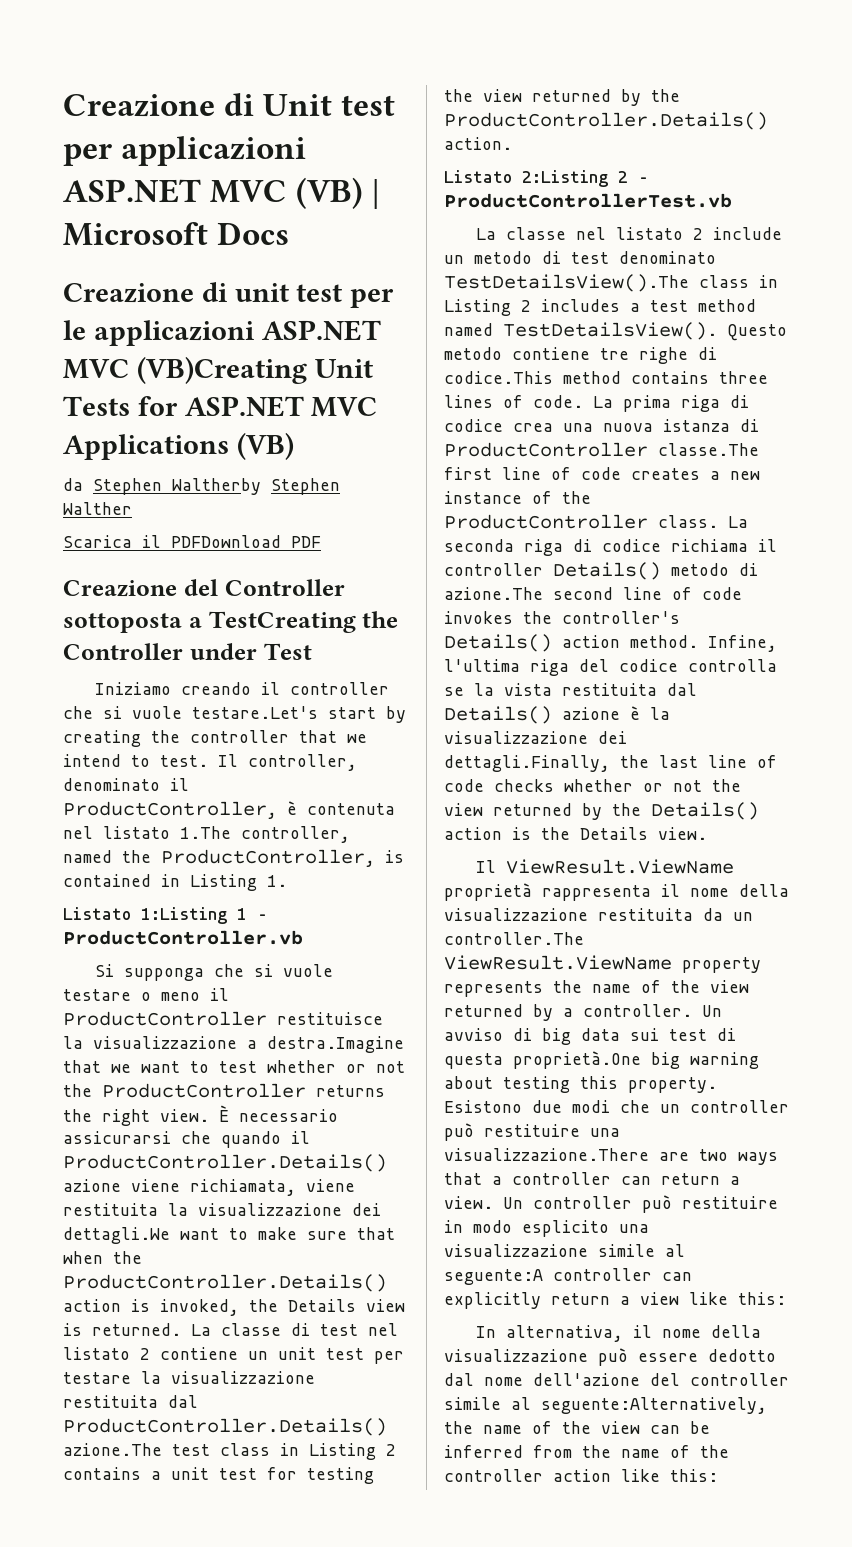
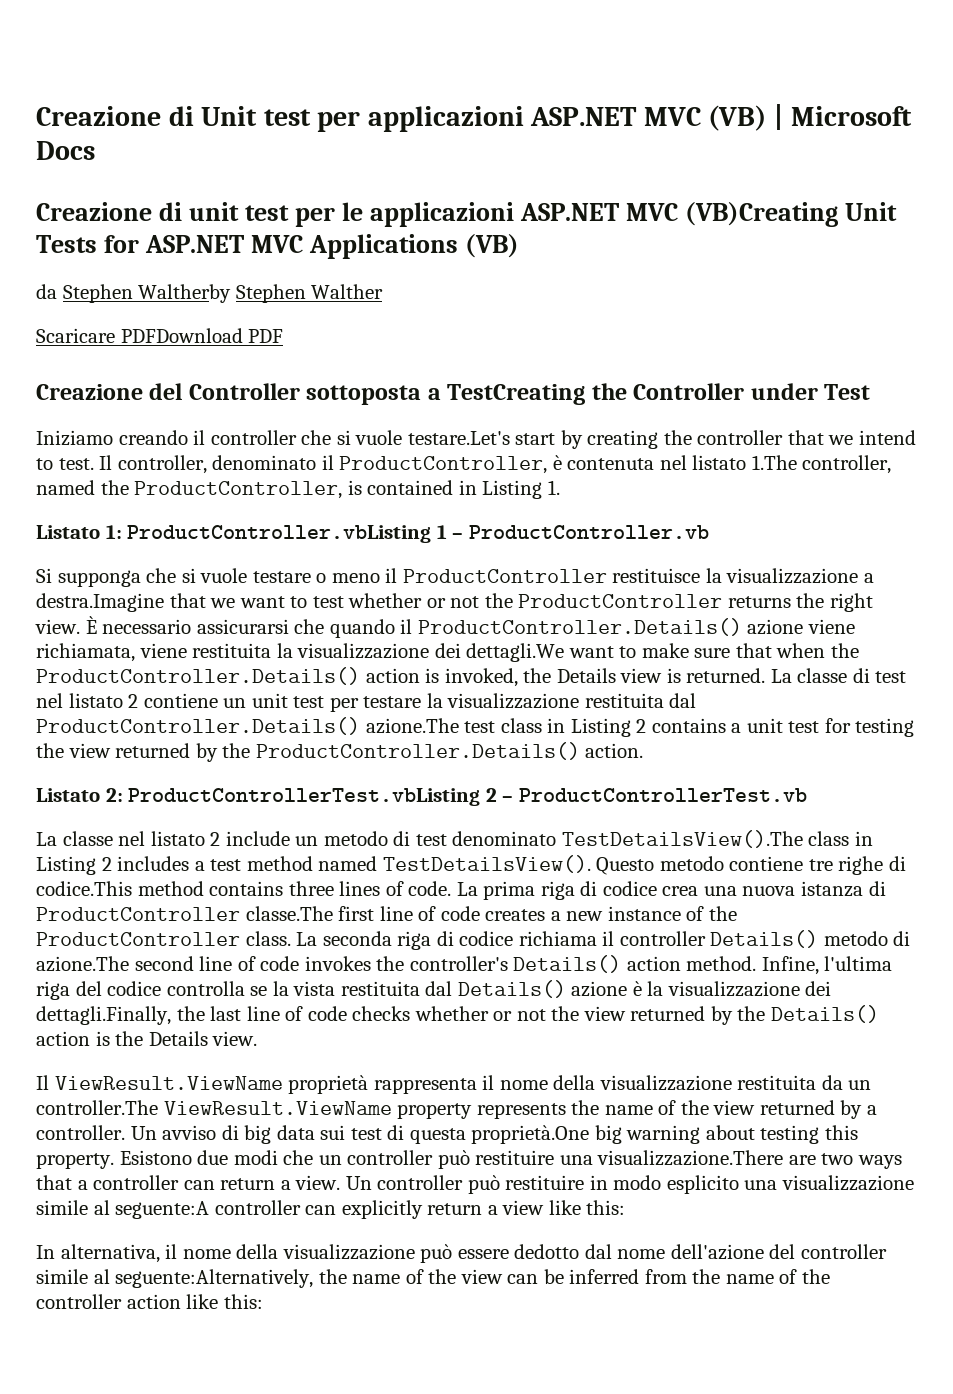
- Scarica il PDFDownload PDF
+ Scaricare PDFDownload PDF
- Listato 1:Listing 1 – ProductController.vb
+ Listato 1: ProductController.vbListing 1 – ProductController.vb
- Listato 2:Listing 2 – ProductControllerTest.vb
+ Listato 2: ProductControllerTest.vbListing 2 – ProductControllerTest.vb

